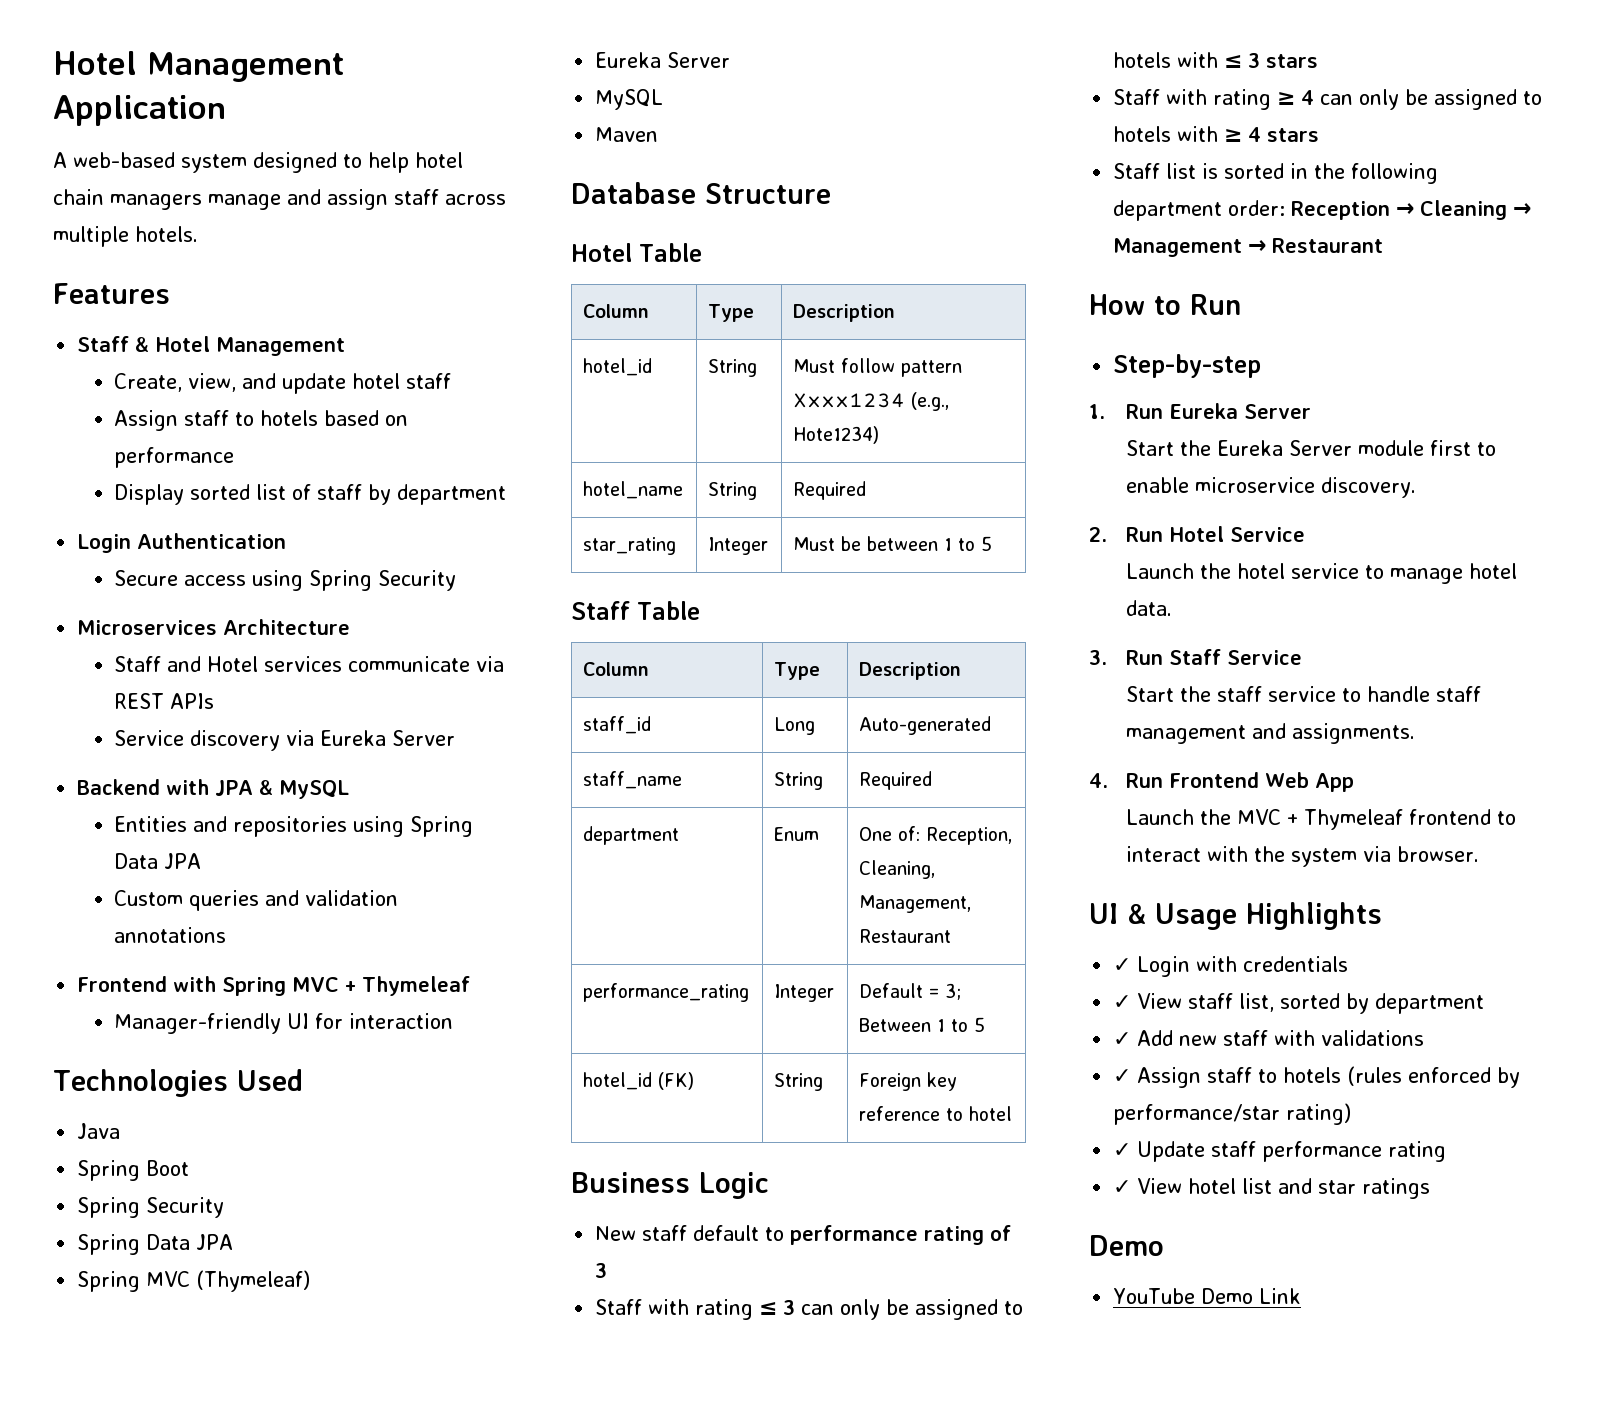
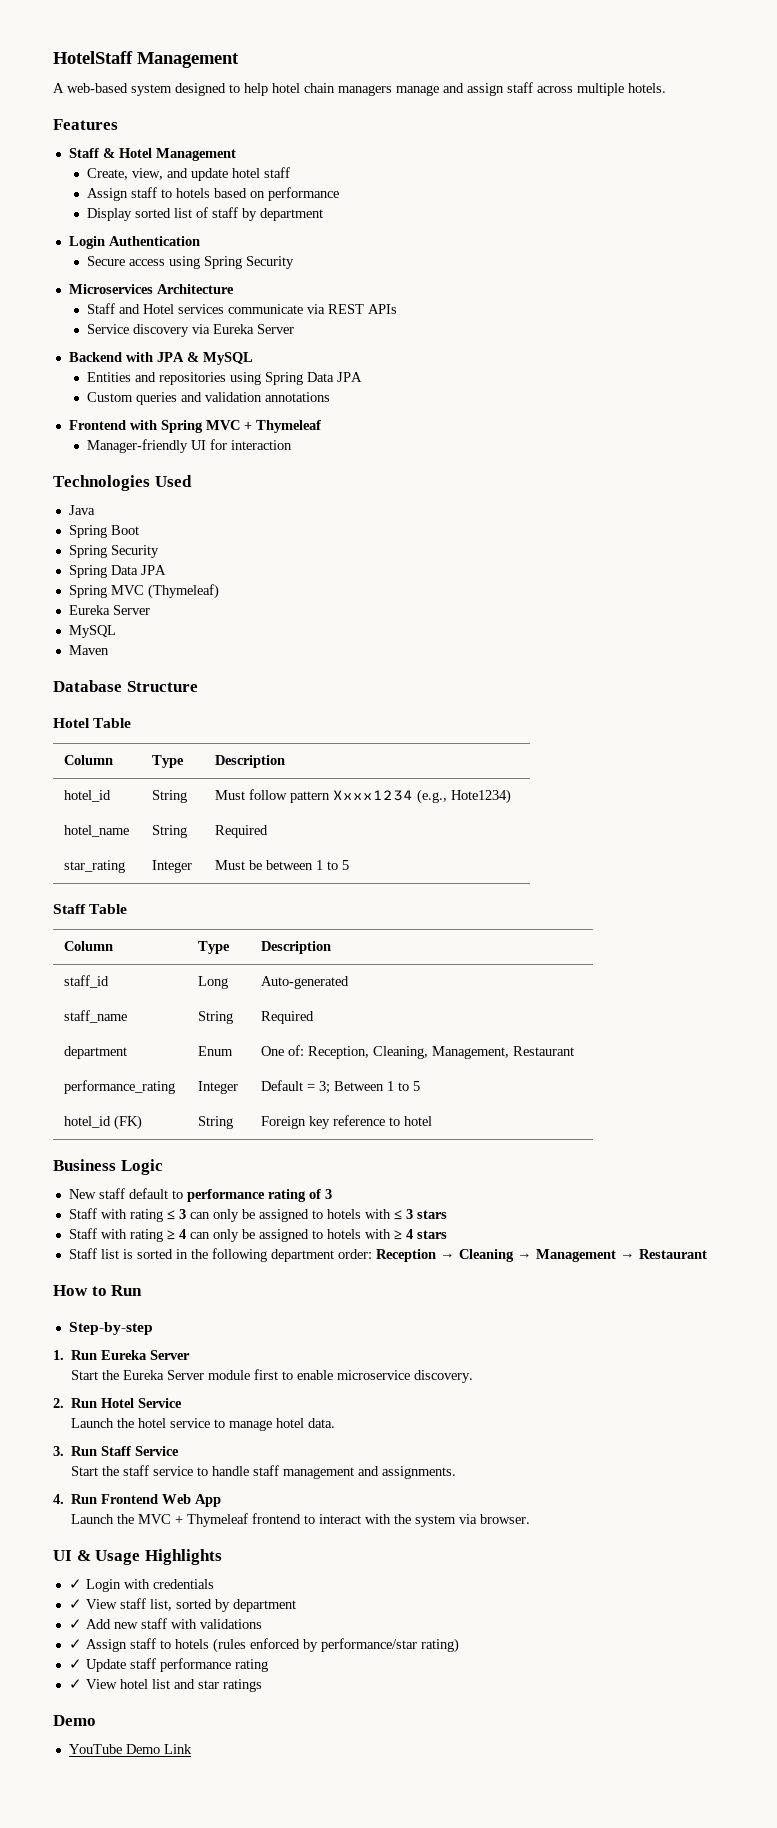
- Hotel Management Application
+ HotelStaff Management

